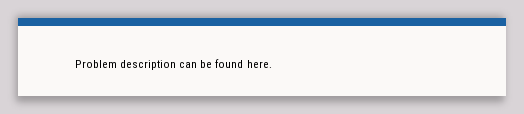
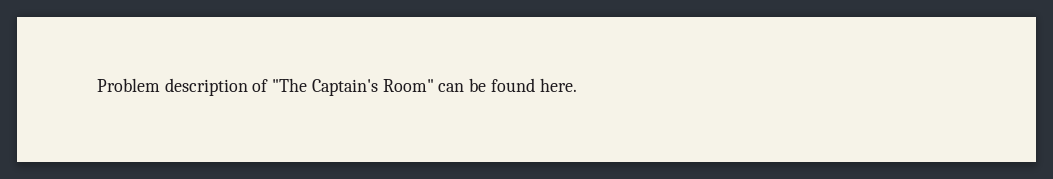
- Problem description can be found here.
+ Problem description of "The Captain's Room" can be found here.

